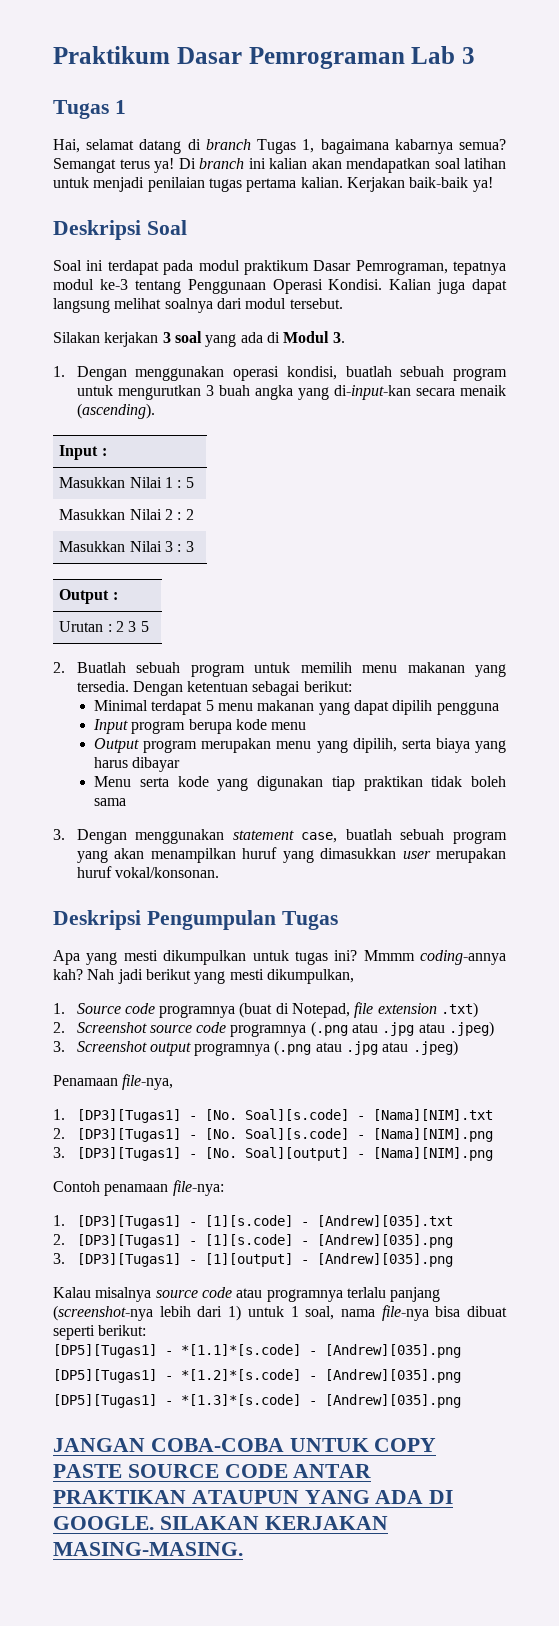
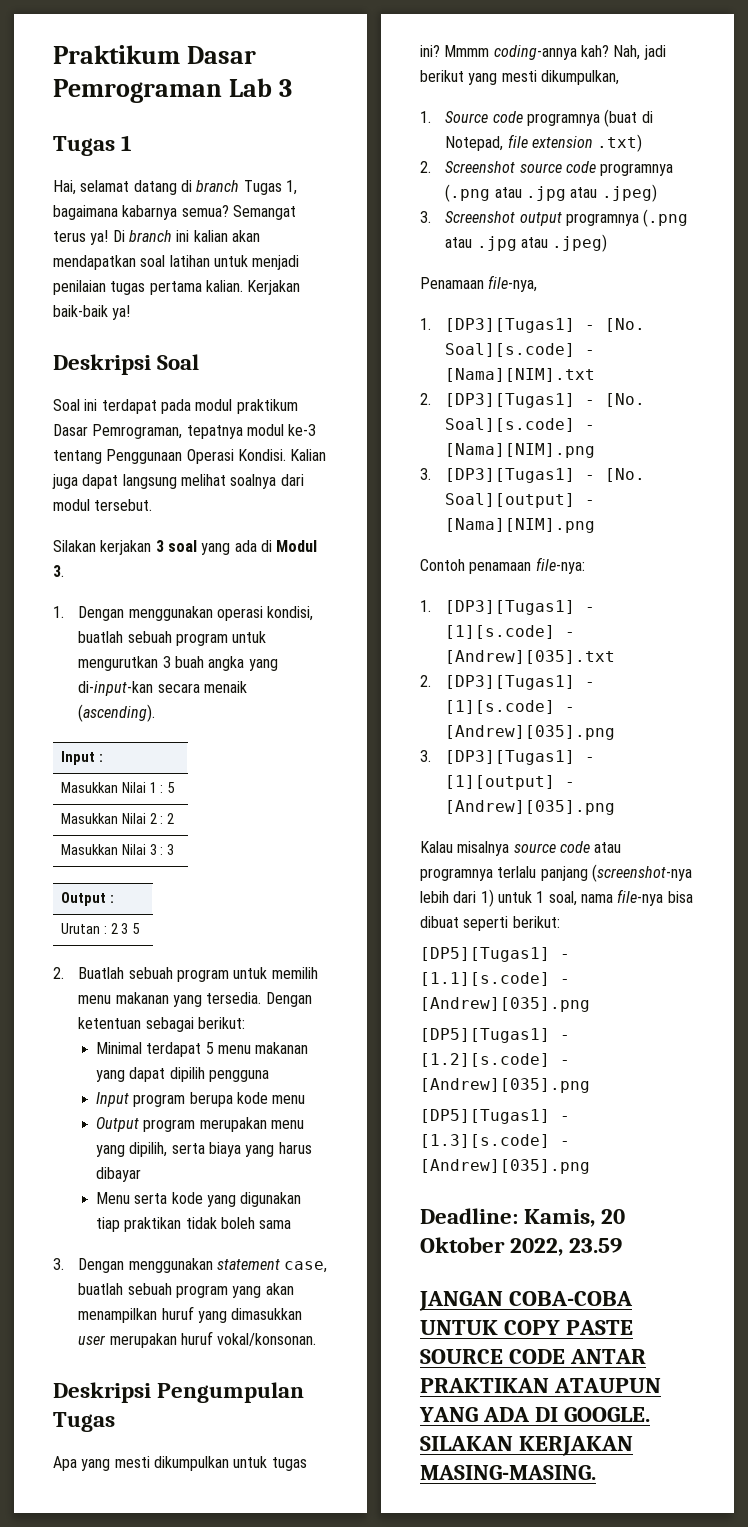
- Nah jadi berikut yang mesti dikumpulkan,
+ Nah, jadi berikut yang mesti dikumpulkan,
- [DP5][Tugas1] - *[1.1]*[s.code] - [Andrew][035].png
- [DP5][Tugas1] - *[1.2]*[s.code] - [Andrew][035].png
- [DP5][Tugas1] - *[1.3]*[s.code] - [Andrew][035].png
+ [DP5][Tugas1] - [1.1][s.code] - [Andrew][035].png
+ [DP5][Tugas1] - [1.2][s.code] - [Andrew][035].png
+ [DP5][Tugas1] - [1.3][s.code] - [Andrew][035].png
+ Deadline: Kamis, 20 Oktober 2022, 23.59

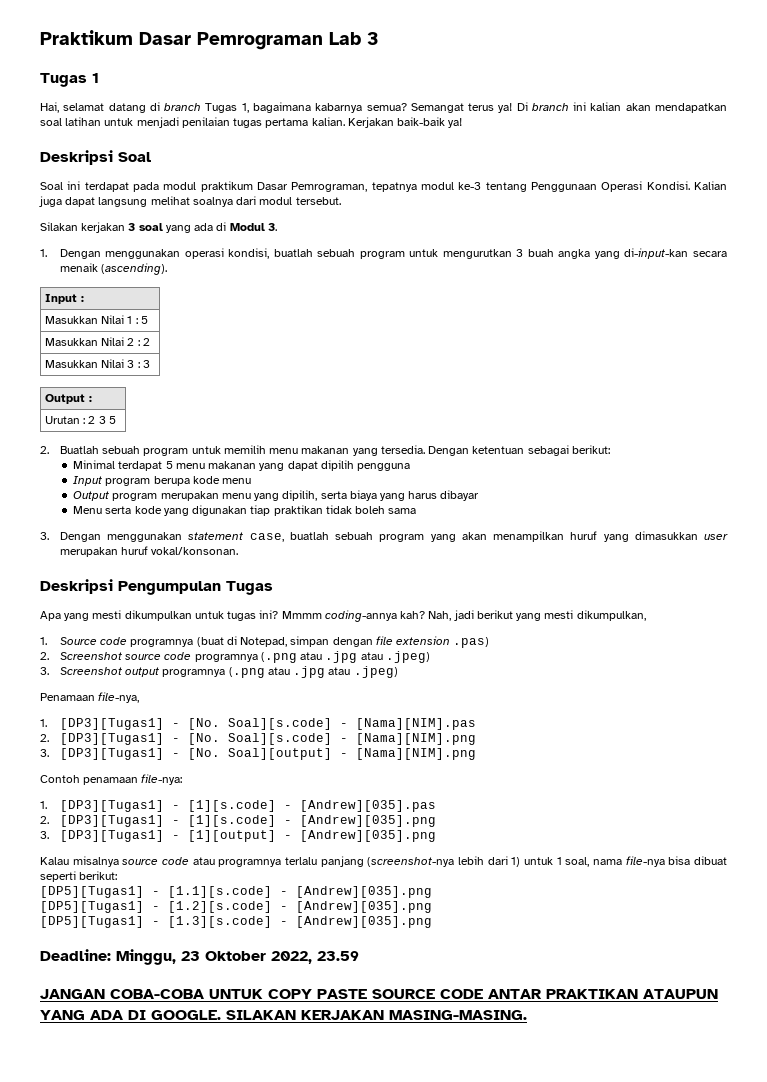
- 1. Source code programnya (buat di Notepad, file extension .txt)
+ 1. Source code programnya (buat di Notepad, simpan dengan file extension .pas)
- 1. [DP3][Tugas1] - [No. Soal][s.code] - [Nama][NIM].txt
+ 1. [DP3][Tugas1] - [No. Soal][s.code] - [Nama][NIM].pas
- 1. [DP3][Tugas1] - [1][s.code] - [Andrew][035].txt
+ 1. [DP3][Tugas1] - [1][s.code] - [Andrew][035].pas
- Deadline: Kamis, 20 Oktober 2022, 23.59
+ Deadline: Minggu, 23 Oktober 2022, 23.59

